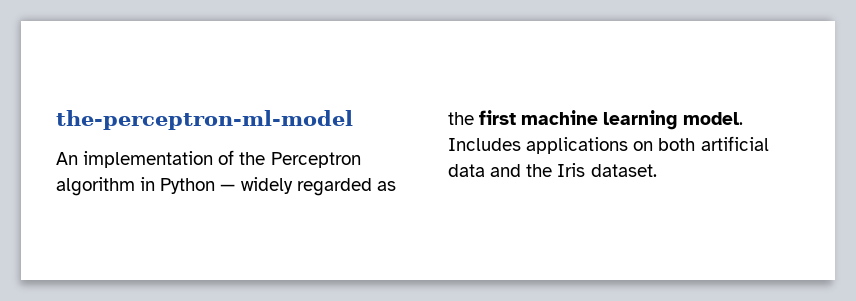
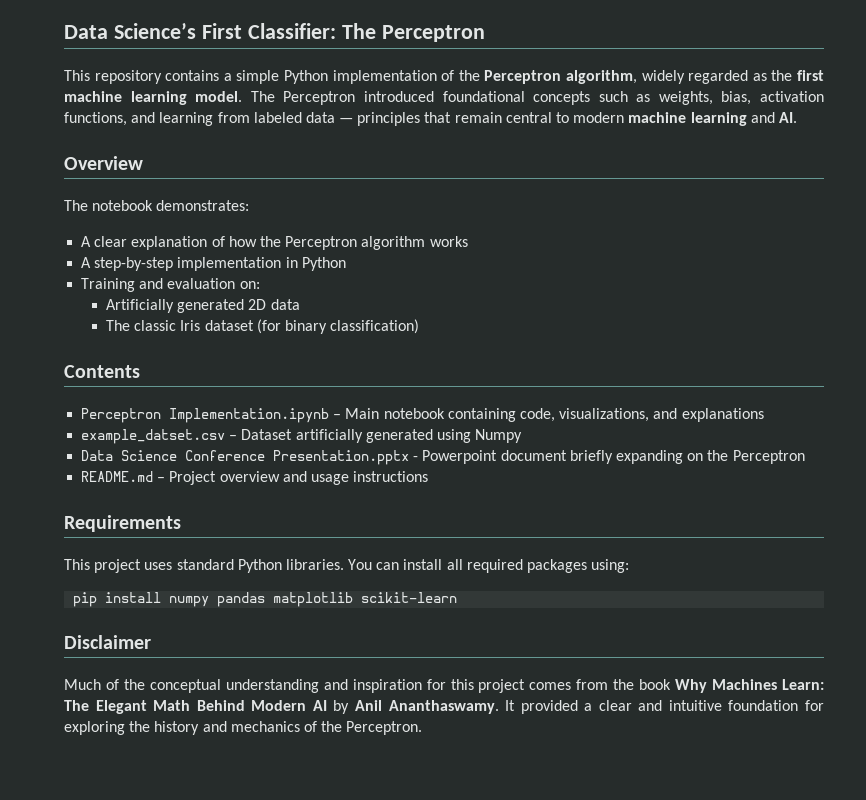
- the-perceptron-ml-model
- An implementation of the Perceptron algorithm in Python — widely regarded as the first machine learning model.
+ Data Science’s First Classifier: The Perceptron
+ This repository contains a simple Python implementation of the Perceptron algorithm, widely regarded as the first machine learning model.
- Includes applications on both artificial data and the Iris dataset.
+ The Perceptron introduced foundational concepts such as weights, bias, activation functions, and learning from labeled data — principles that remain central to modern machine learning and AI.
+ Overview
+ The notebook demonstrates:
+ A clear explanation of how the Perceptron algorithm works
+ A step-by-step implementation in Python
+ Training and evaluation on:
+ Artificially generated 2D data
+ The classic Iris dataset (for binary classification)
+ Contents
+ Perceptron Implementation.ipynb – Main notebook containing code, visualizations, and explanations
+ example_datset.csv – Dataset artificially generated using Numpy
+ Data Science Conference Presentation.pptx - Powerpoint document briefly expanding on the Perceptron
+ README.md – Project overview and usage instructions
+ Requirements
+ This project uses standard Python libraries. You can install all required packages using:
+ pip install numpy pandas matplotlib scikit-learn
+ Disclaimer
+ Much of the conceptual understanding and inspiration for this project comes from the book Why Machines Learn: The Elegant Math Behind Modern AI by Anil Ananthaswamy. It provided a clear and intuitive foundation for exploring the history and mechanics of the Perceptron.

